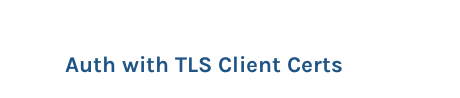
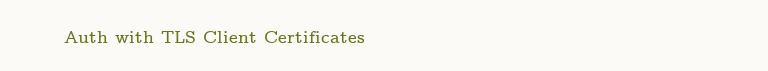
- Auth with TLS Client Certs
+ Auth with TLS Client Certificates

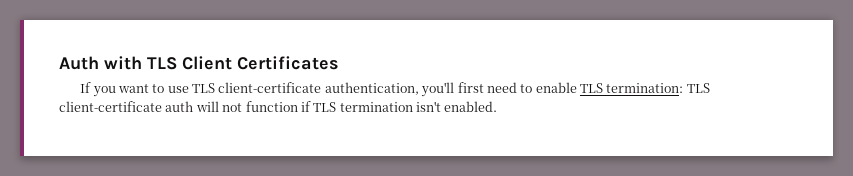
+ If you want to use TLS client-certificate authentication, you'll first need to enable TLS termination: TLS client-certificate auth will not function if TLS termination isn't enabled.

